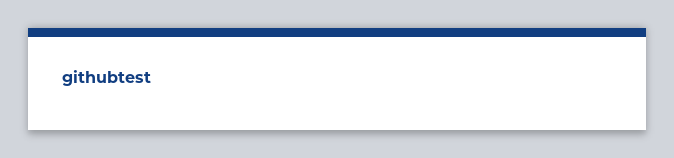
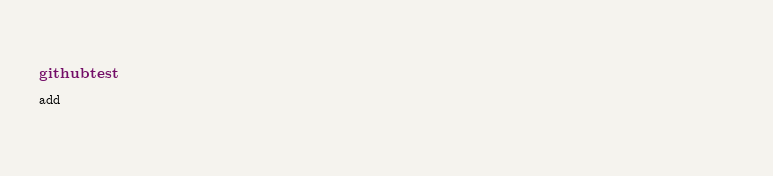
+ add

